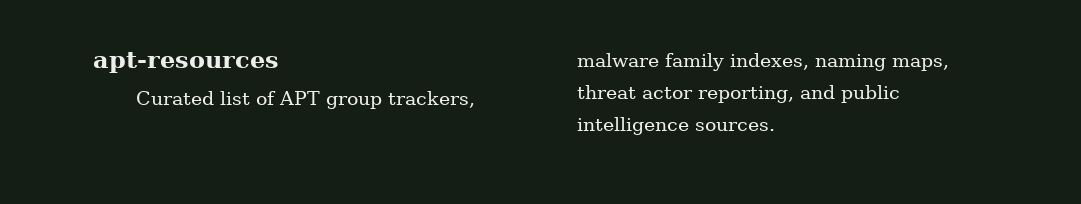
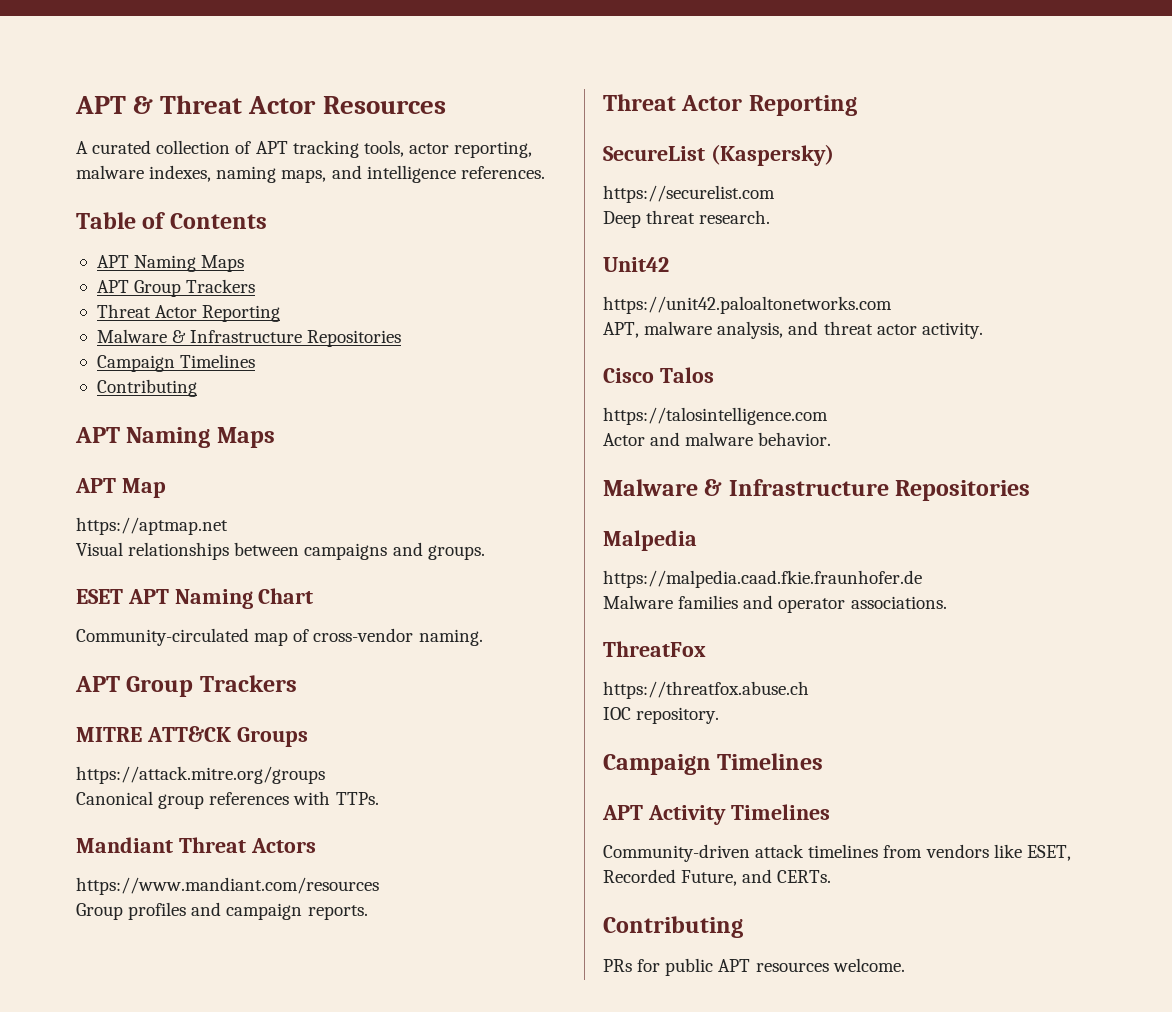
- apt-resources
- Curated list of APT group trackers, malware family indexes, naming maps, threat actor reporting, and public intelligence sources.
+ APT & Threat Actor Resources
+ A curated collection of APT tracking tools, actor reporting, malware indexes, naming maps, and intelligence references.
+ Table of Contents
+ APT Naming Maps
+ APT Group Trackers
+ Threat Actor Reporting
+ Malware & Infrastructure Repositories
+ Campaign Timelines
+ Contributing
+ APT Naming Maps
+ APT Map
+ https://aptmap.net
+ Visual relationships between campaigns and groups.
+ ESET APT Naming Chart
+ Community-circulated map of cross-vendor naming.
+ APT Group Trackers
+ MITRE ATT&CK Groups
+ https://attack.mitre.org/groups
+ Canonical group references with TTPs.
+ Mandiant Threat Actors
+ https://www.mandiant.com/resources
+ Group profiles and campaign reports.
+ Threat Actor Reporting
+ SecureList (Kaspersky)
+ https://securelist.com
+ Deep threat research.
+ Unit42
+ https://unit42.paloaltonetworks.com
+ APT, malware analysis, and threat actor activity.
+ Cisco Talos
+ https://talosintelligence.com
+ Actor and malware behavior.
+ Malware & Infrastructure Repositories
+ Malpedia
+ https://malpedia.caad.fkie.fraunhofer.de
+ Malware families and operator associations.
+ ThreatFox
+ https://threatfox.abuse.ch
+ IOC repository.
+ Campaign Timelines
+ APT Activity Timelines
+ Community-driven attack timelines from vendors like ESET, Recorded Future, and CERTs.
+ Contributing
+ PRs for public APT resources welcome.

